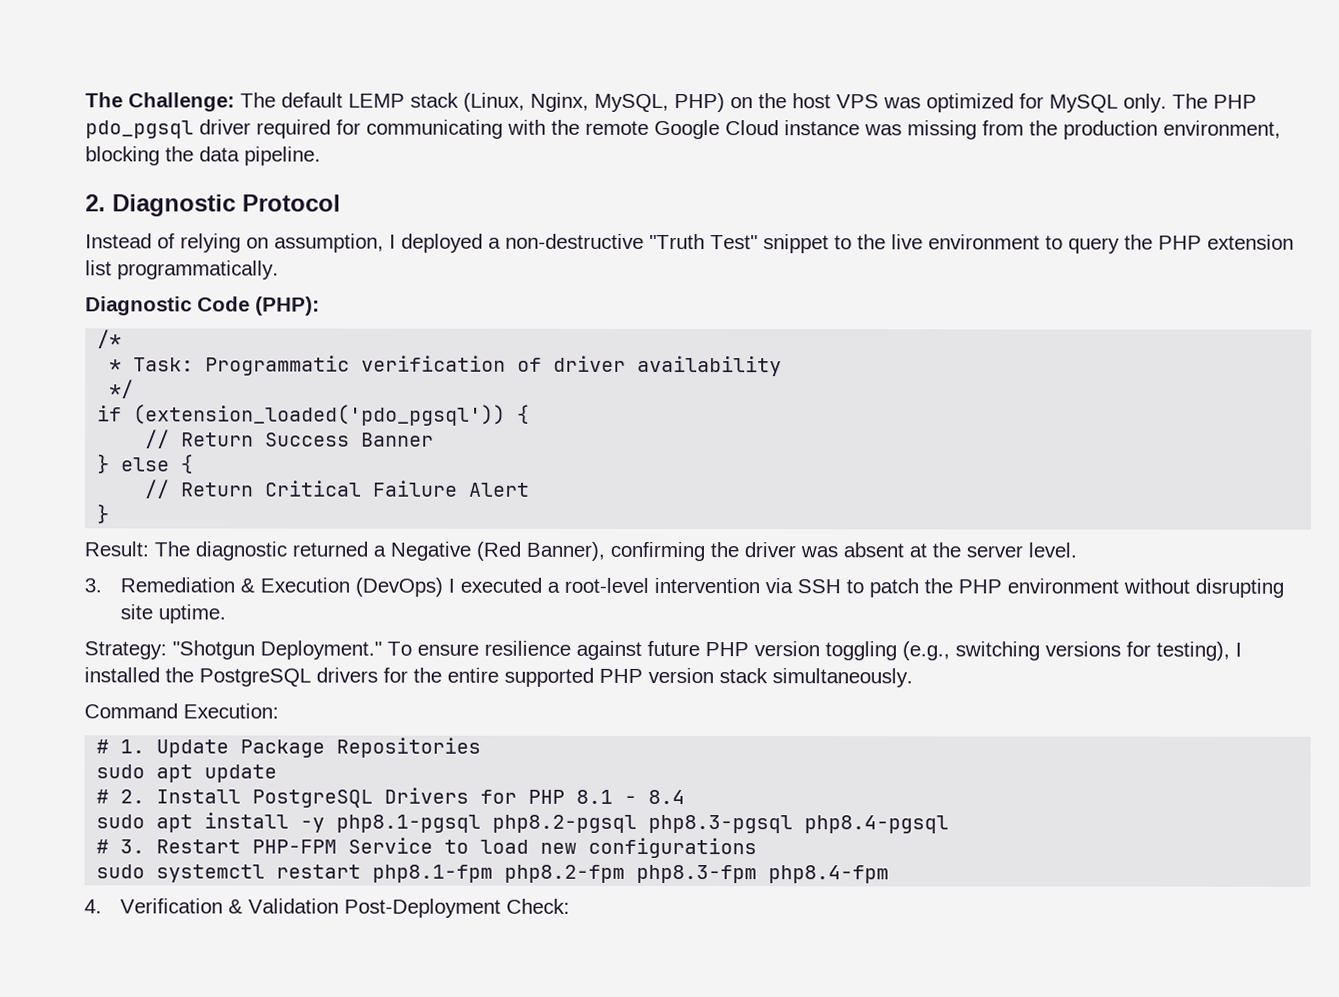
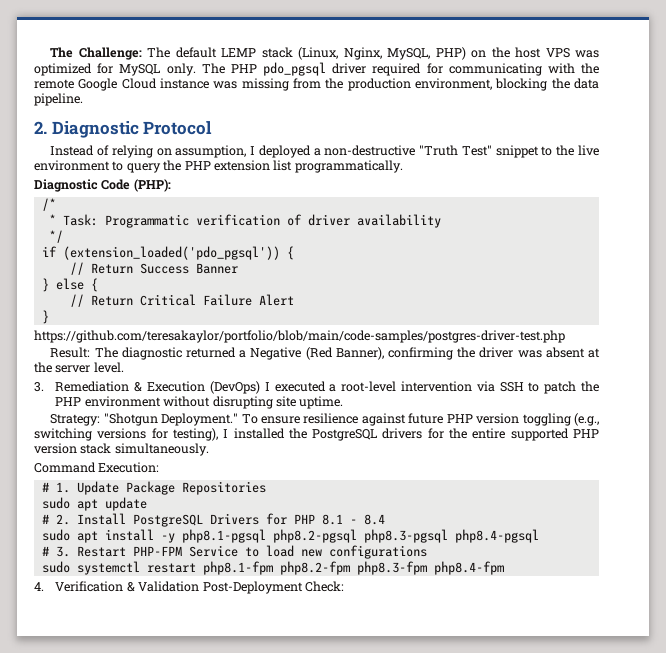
+ https://github.com/teresakaylor/portfolio/blob/main/code-samples/postgres-driver-test.php

